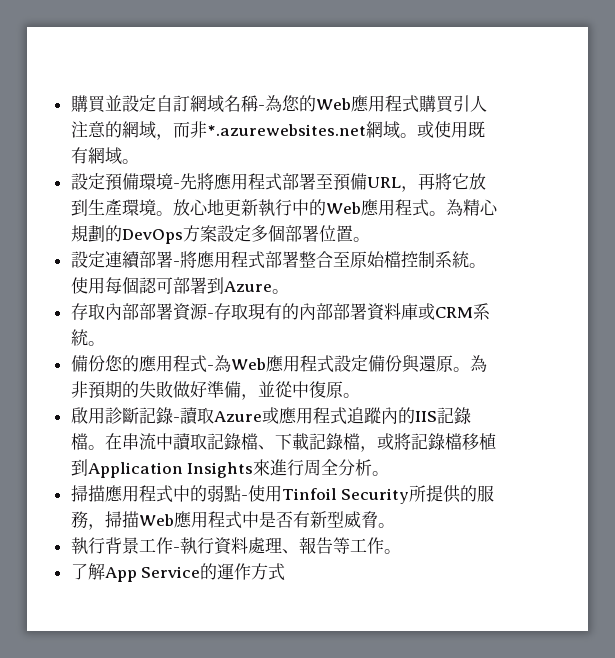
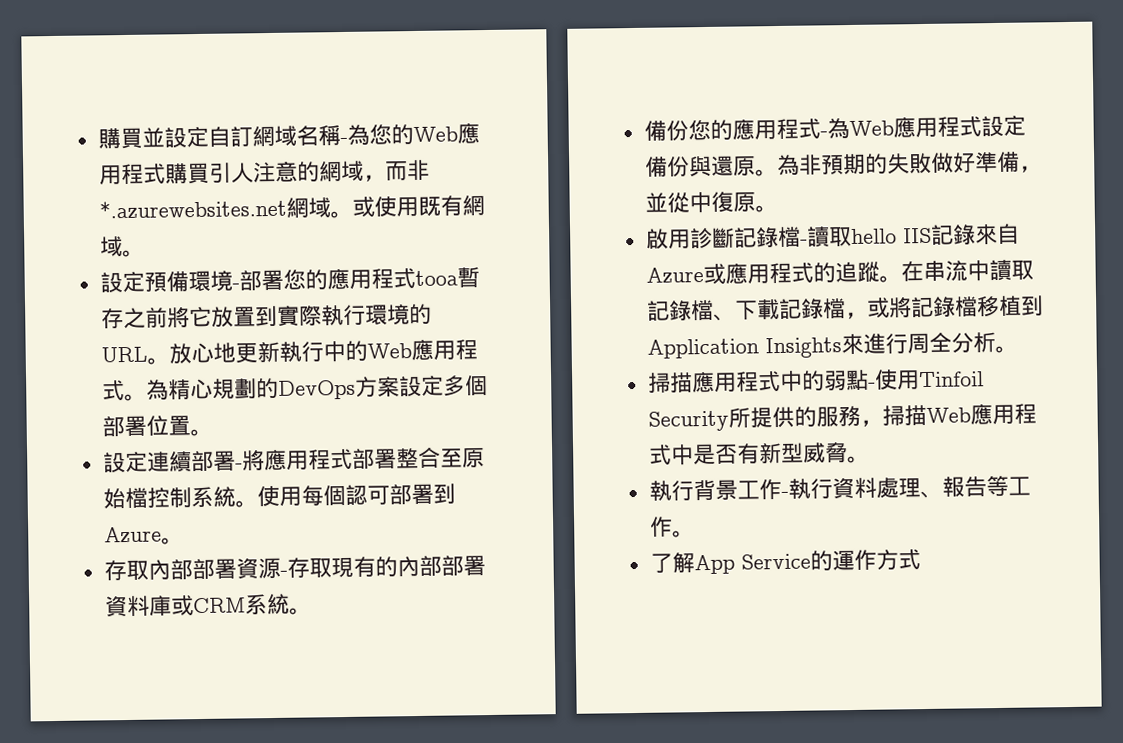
- 設定預備環境-先將應用程式部署至預備URL，再將它放到生產環境。
+ 設定預備環境-部署您的應用程式tooa暫存之前將它放置到實際執行環境的URL。
- 啟用診斷記錄-讀取Azure或應用程式追蹤內的IIS記錄檔。
+ 啟用診斷記錄檔-讀取hello IIS記錄來自Azure或應用程式的追蹤。

